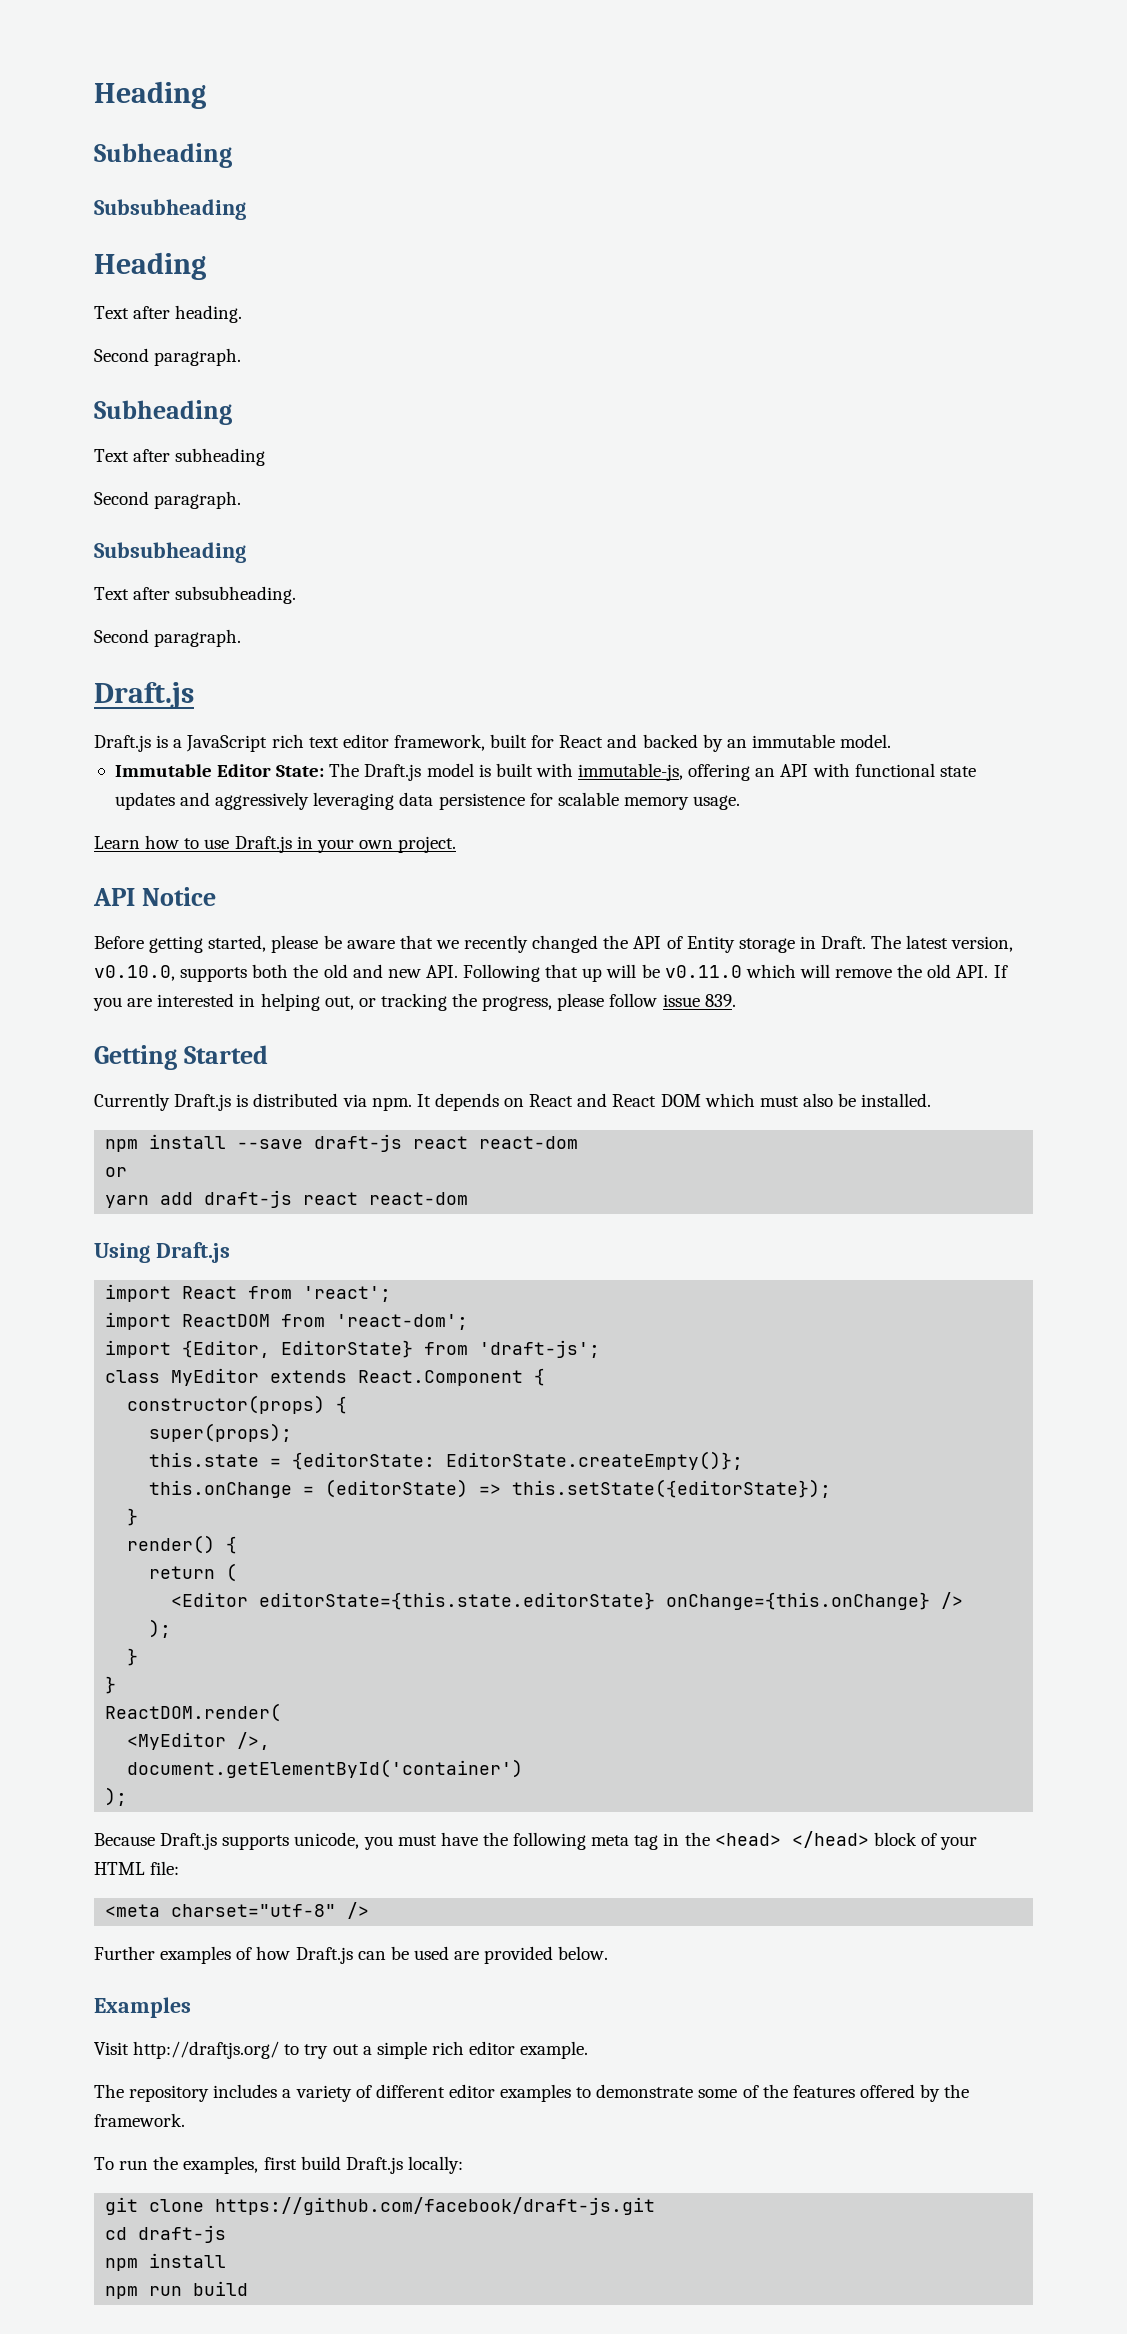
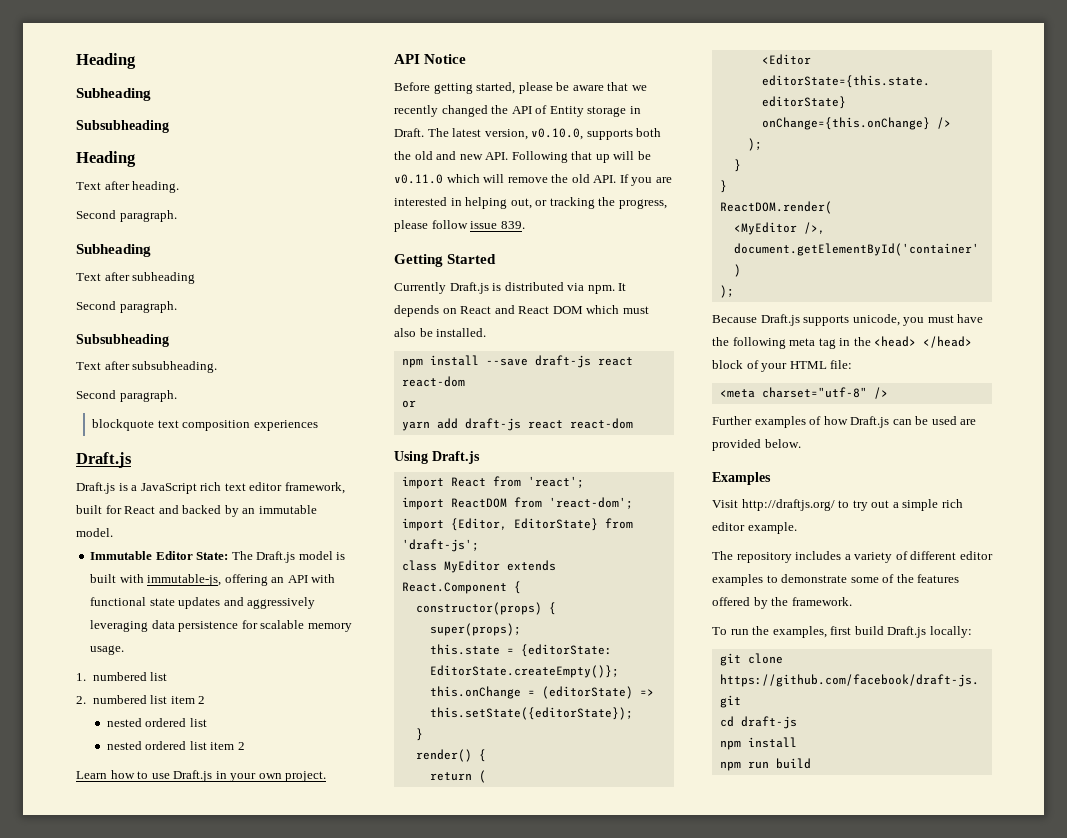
+ blockquote text composition experiences
+ 1. numbered list
+ 2. numbered list item 2
+ nested ordered list
+ nested ordered list item 2

